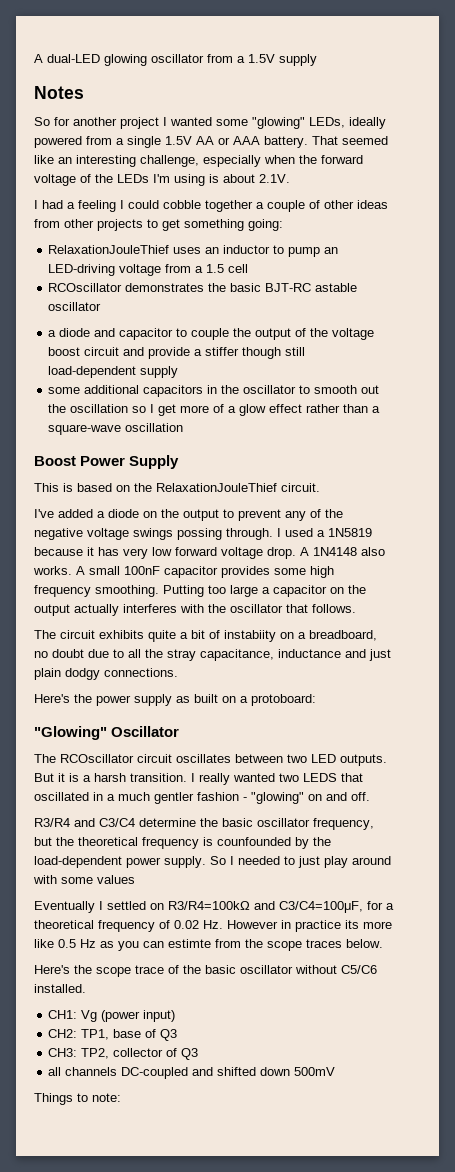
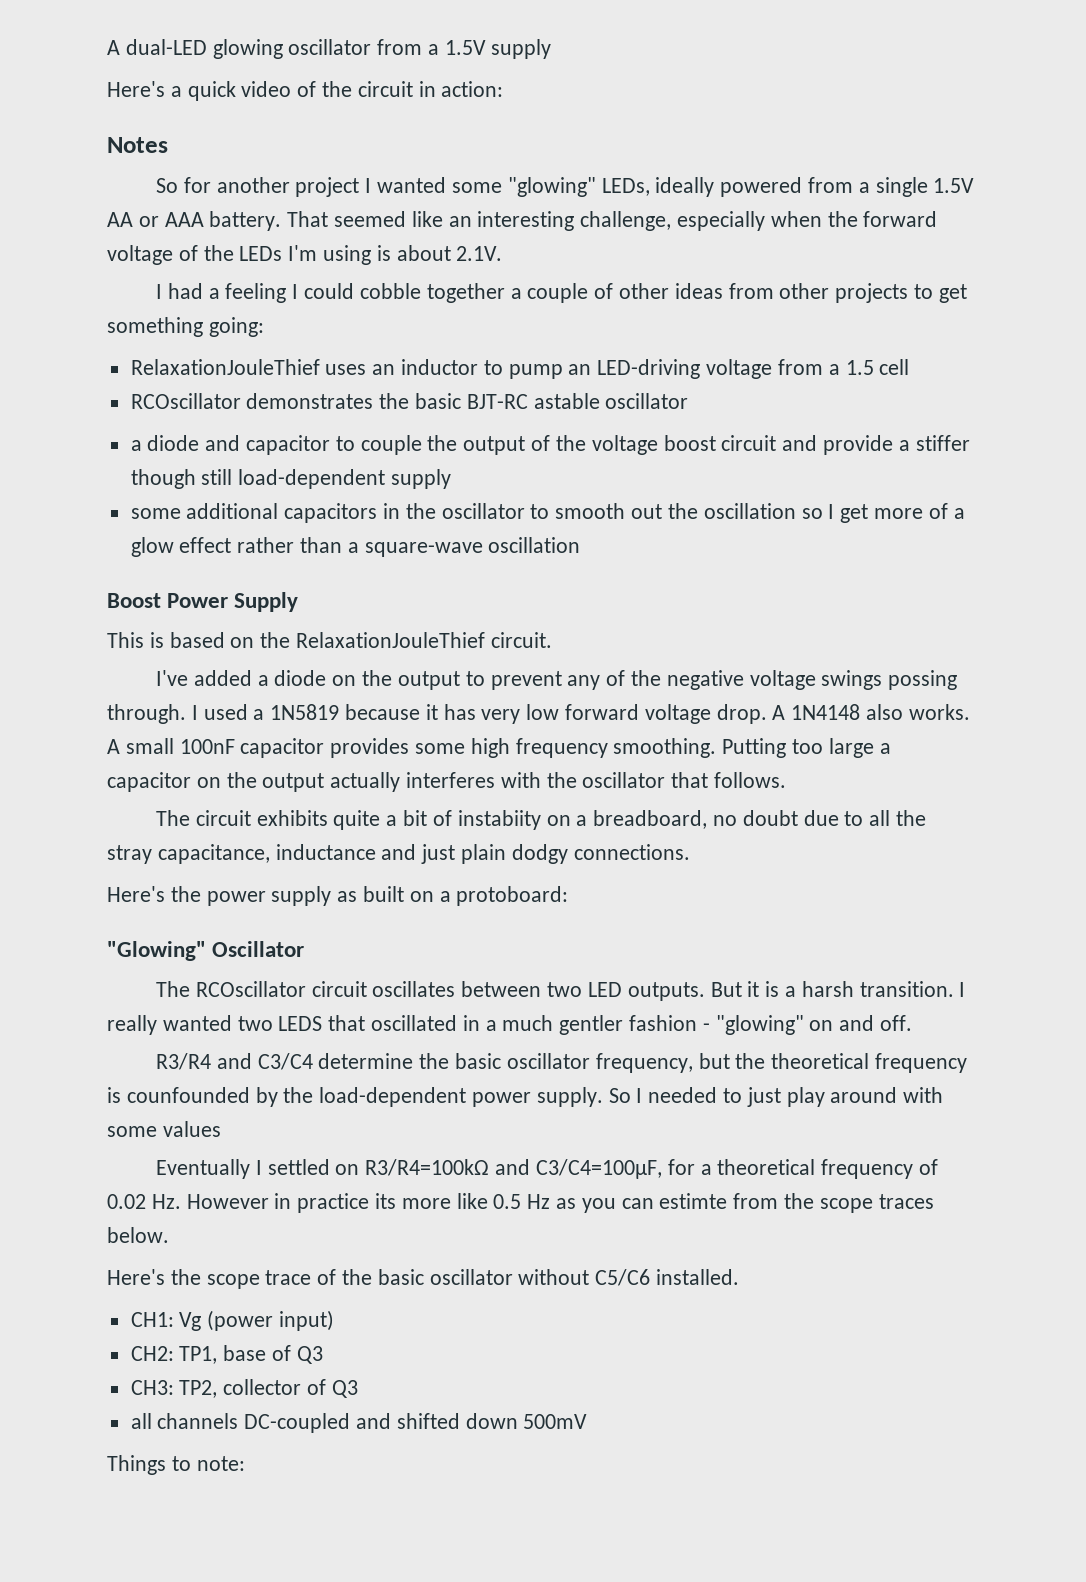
+ Here's a quick video of the circuit in action:

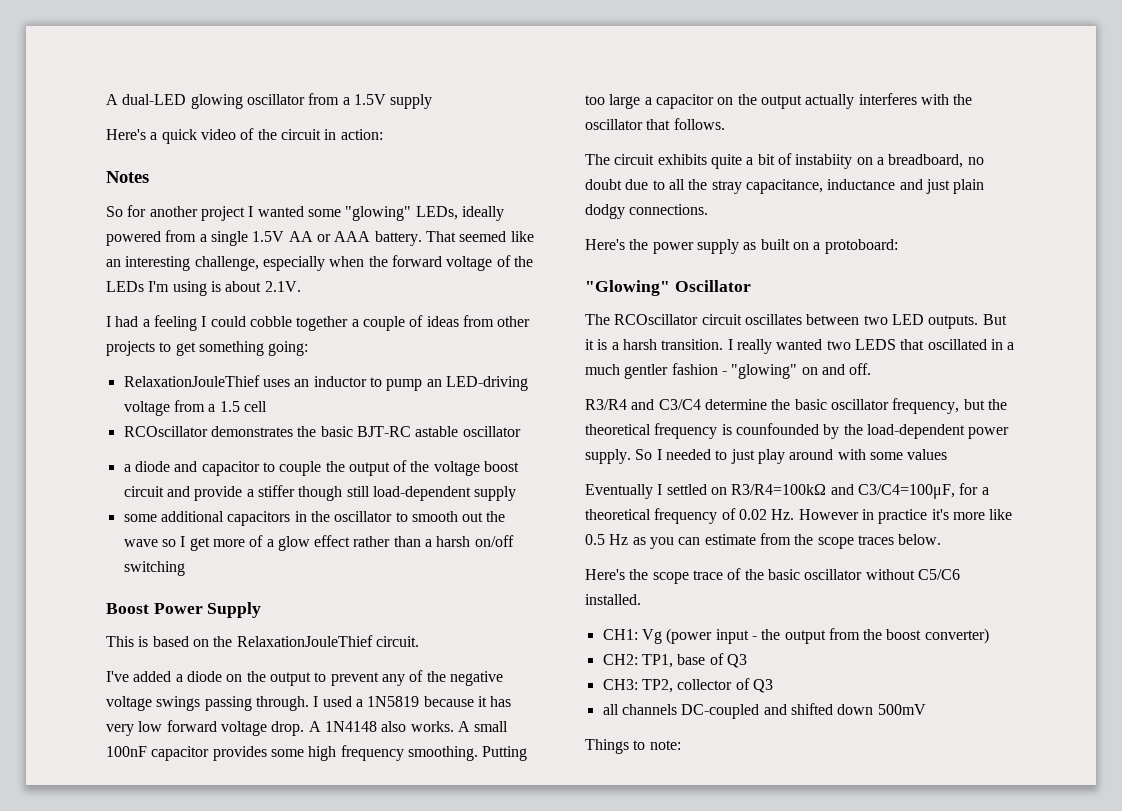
- I had a feeling I could cobble together a couple of other ideas from other projects to get something going:
+ I had a feeling I could cobble together a couple of ideas from other projects to get something going:
- some additional capacitors in the oscillator to smooth out the oscillation so I get more of a glow effect rather than a square-wave oscillation
+ some additional capacitors in the oscillator to smooth out the wave so I get more of a glow effect rather than a harsh on/off switching
- I've added a diode on the output to prevent any of the negative voltage swings possing through.
+ I've added a diode on the output to prevent any of the negative voltage swings passing through.
- Eventually I settled on R3/R4=100kΩ and C3/C4=100μF, for a theoretical frequency of 0.02 Hz. However in practice its more like 0.5 Hz as you can estimte from the scope traces below.
+ Eventually I settled on R3/R4=100kΩ and C3/C4=100μF, for a theoretical frequency of 0.02 Hz. However in practice it's more like 0.5 Hz as you can estimate from the scope traces below.
- CH1: Vg (power input)
+ CH1: Vg (power input - the output from the boost converter)

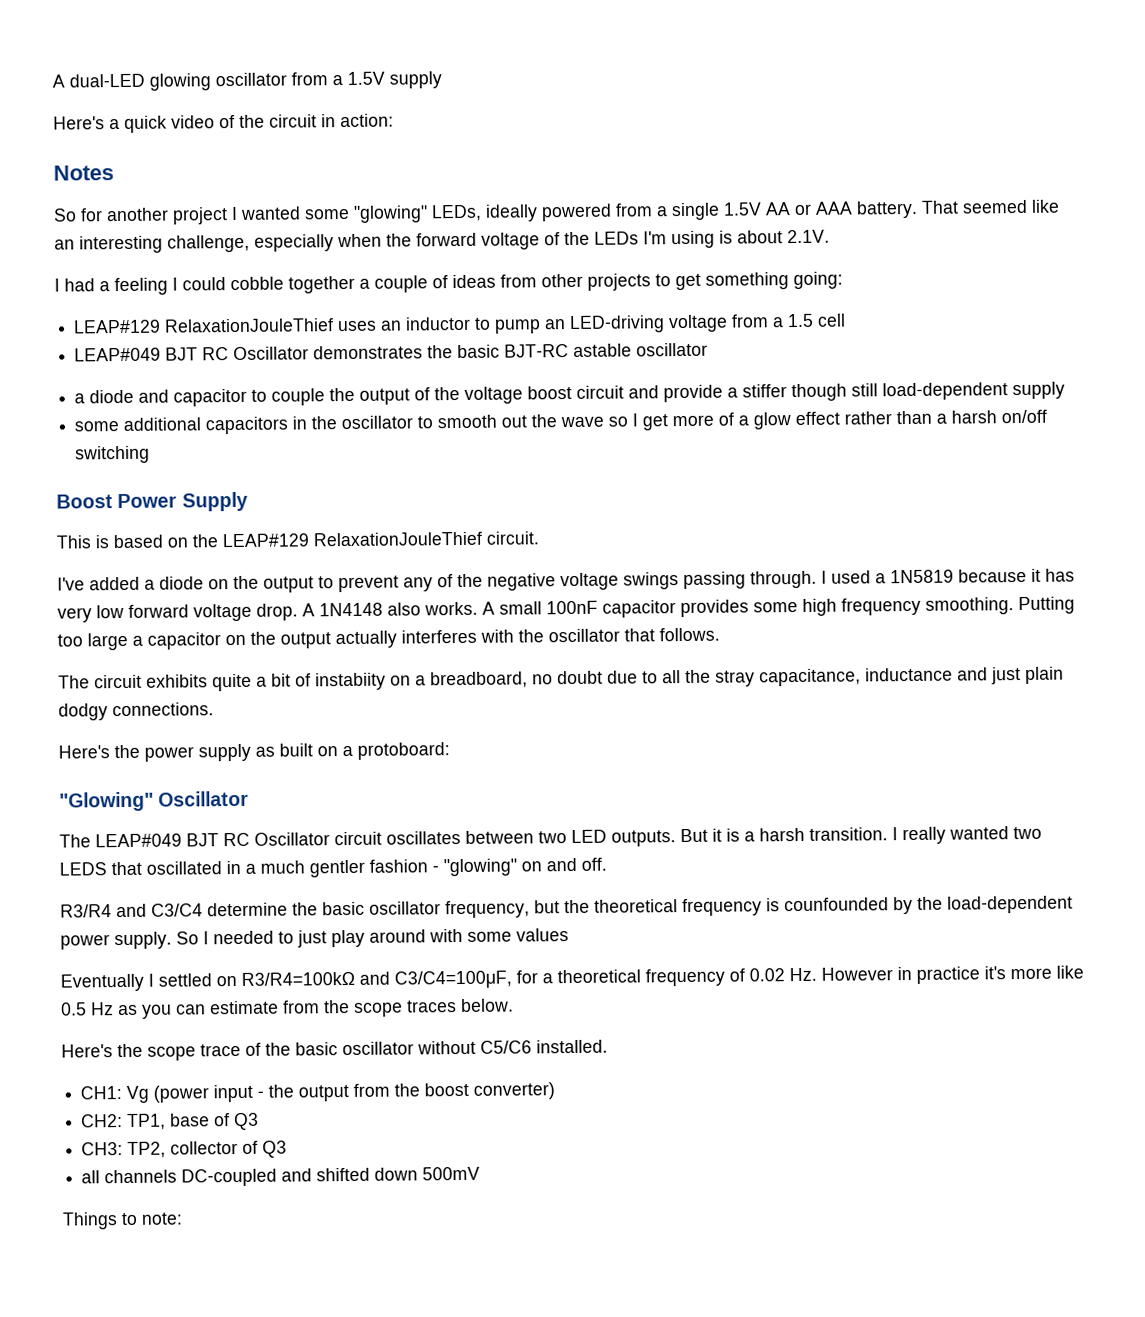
- RelaxationJouleThief uses an inductor to pump an LED-driving voltage from a 1.5 cell
+ LEAP#129 RelaxationJouleThief uses an inductor to pump an LED-driving voltage from a 1.5 cell
- RCOscillator demonstrates the basic BJT-RC astable oscillator
+ LEAP#049 BJT RC Oscillator demonstrates the basic BJT-RC astable oscillator
- This is based on the RelaxationJouleThief circuit.
+ This is based on the LEAP#129 RelaxationJouleThief circuit.
- The RCOscillator circuit oscillates between two LED outputs.
+ The LEAP#049 BJT RC Oscillator circuit oscillates between two LED outputs.

